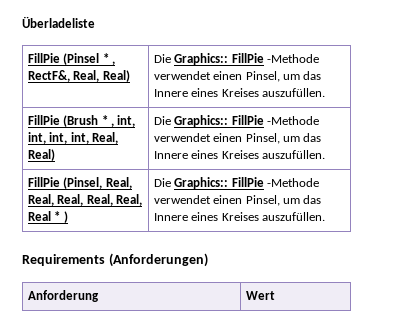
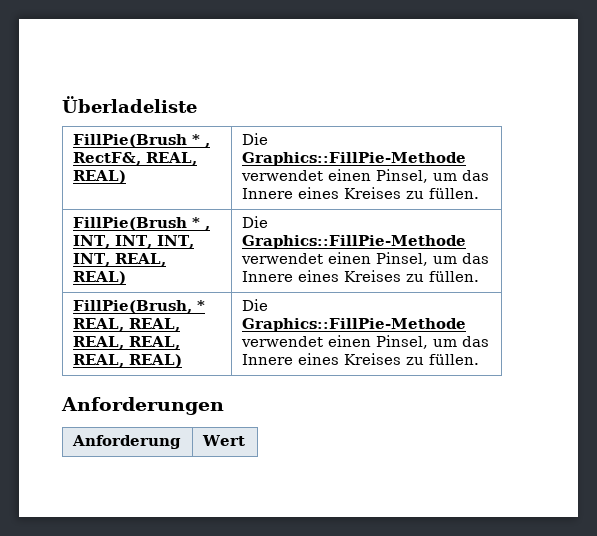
- FillPie (Pinsel * , RectF&, Real, Real) | Die Graphics:: FillPie -Methode verwendet einen Pinsel, um das Innere eines Kreises auszufüllen.
- FillPie (Brush * , int, int, int, int, Real, Real) | Die Graphics:: FillPie -Methode verwendet einen Pinsel, um das Innere eines Kreises auszufüllen.
- FillPie (Pinsel, Real, Real, Real, Real, Real, Real * ) | Die Graphics:: FillPie -Methode verwendet einen Pinsel, um das Innere eines Kreises auszufüllen.
- Requirements (Anforderungen)
+ FillPie(Brush * , RectF&, REAL, REAL) | Die Graphics::FillPie-Methode verwendet einen Pinsel, um das Innere eines Kreises zu füllen.
+ FillPie(Brush * , INT, INT, INT, INT, REAL, REAL) | Die Graphics::FillPie-Methode verwendet einen Pinsel, um das Innere eines Kreises zu füllen.
+ FillPie(Brush, * REAL, REAL, REAL, REAL, REAL, REAL) | Die Graphics::FillPie-Methode verwendet einen Pinsel, um das Innere eines Kreises zu füllen.
+ Anforderungen

